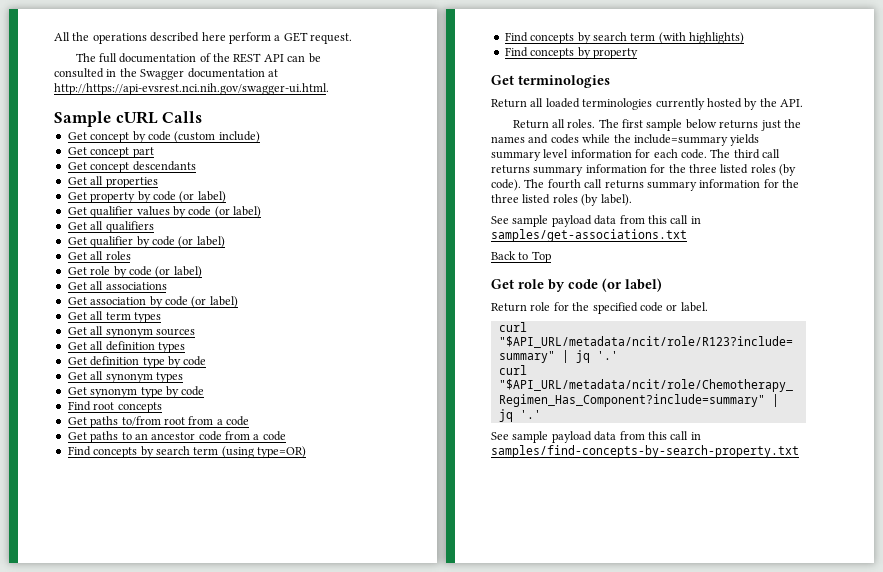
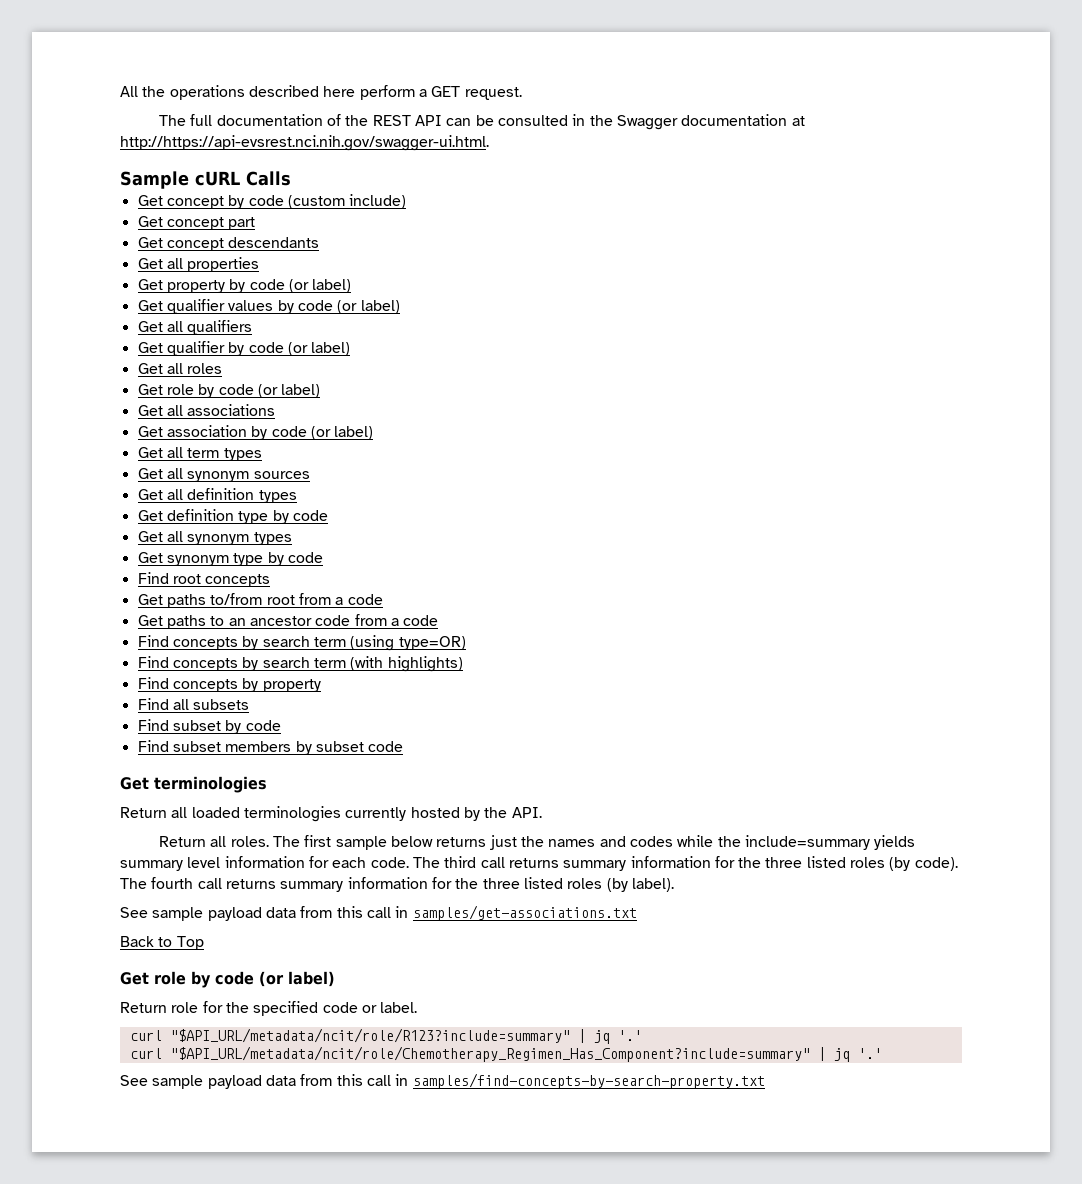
+ Find all subsets
+ Find subset by code
+ Find subset members by subset code

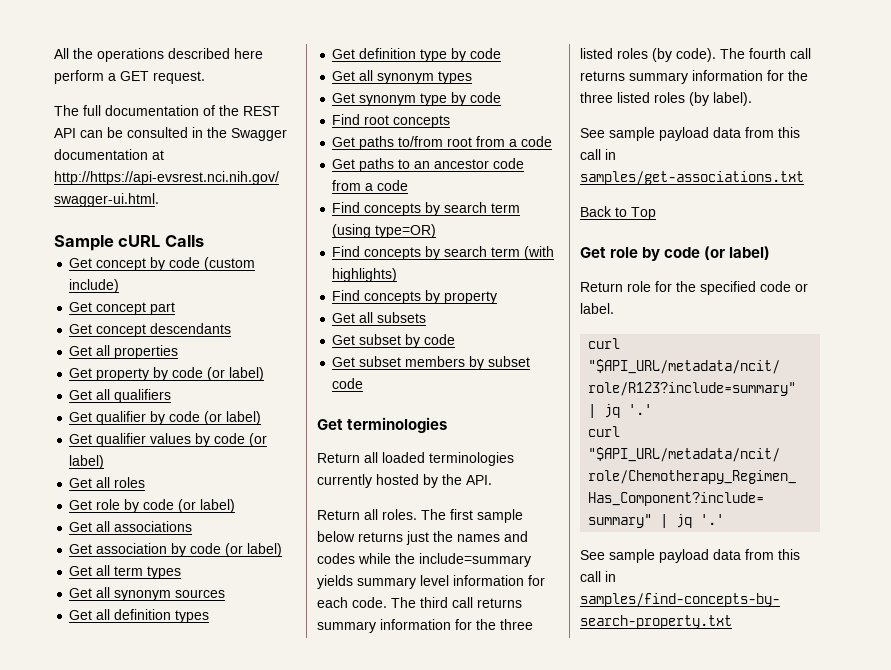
- Get qualifier values by code (or label)
  Get all qualifiers
  Get qualifier by code (or label)
+ Get qualifier values by code (or label)
- Find all subsets
+ Get all subsets
- Find subset by code
+ Get subset by code
- Find subset members by subset code
+ Get subset members by subset code

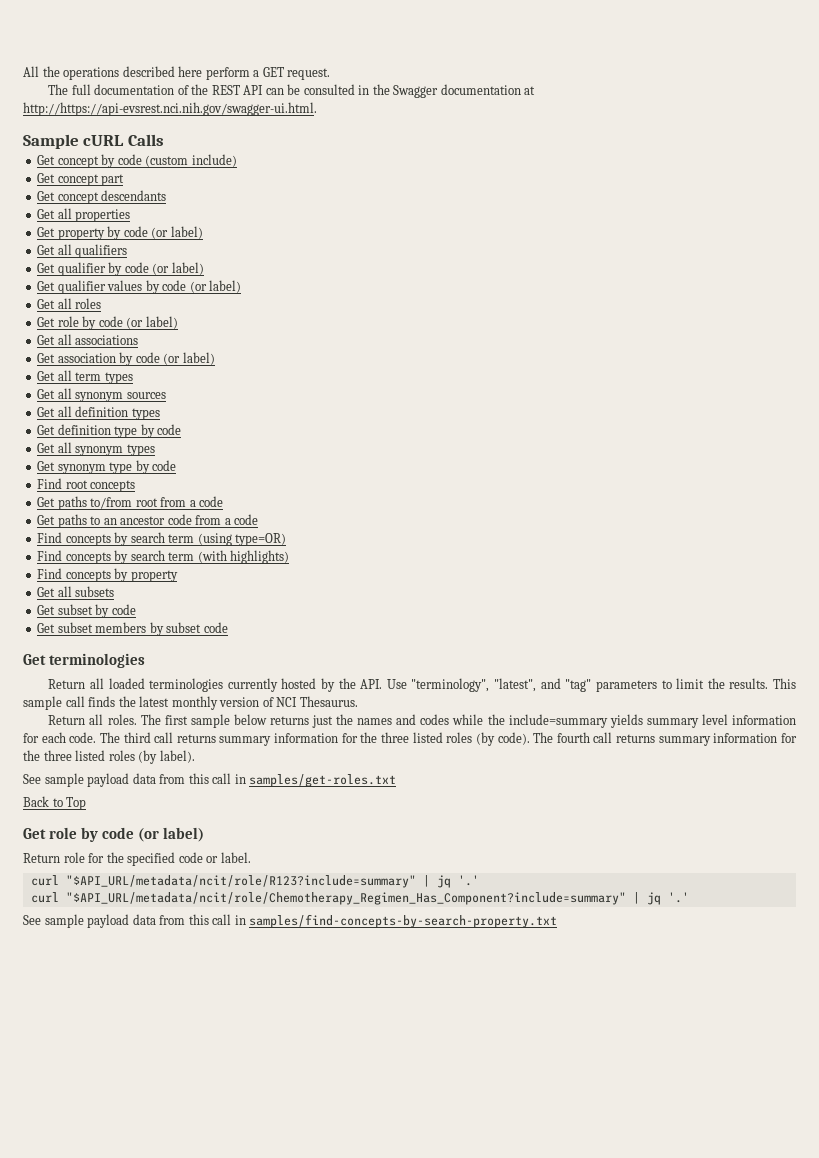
- Return all loaded terminologies currently hosted by the API.
+ Return all loaded terminologies currently hosted by the API. Use "terminology", "latest", and "tag" parameters to limit the results. This sample call finds the latest monthly version of NCI Thesaurus.
- See sample payload data from this call in samples/get-associations.txt
+ See sample payload data from this call in samples/get-roles.txt

